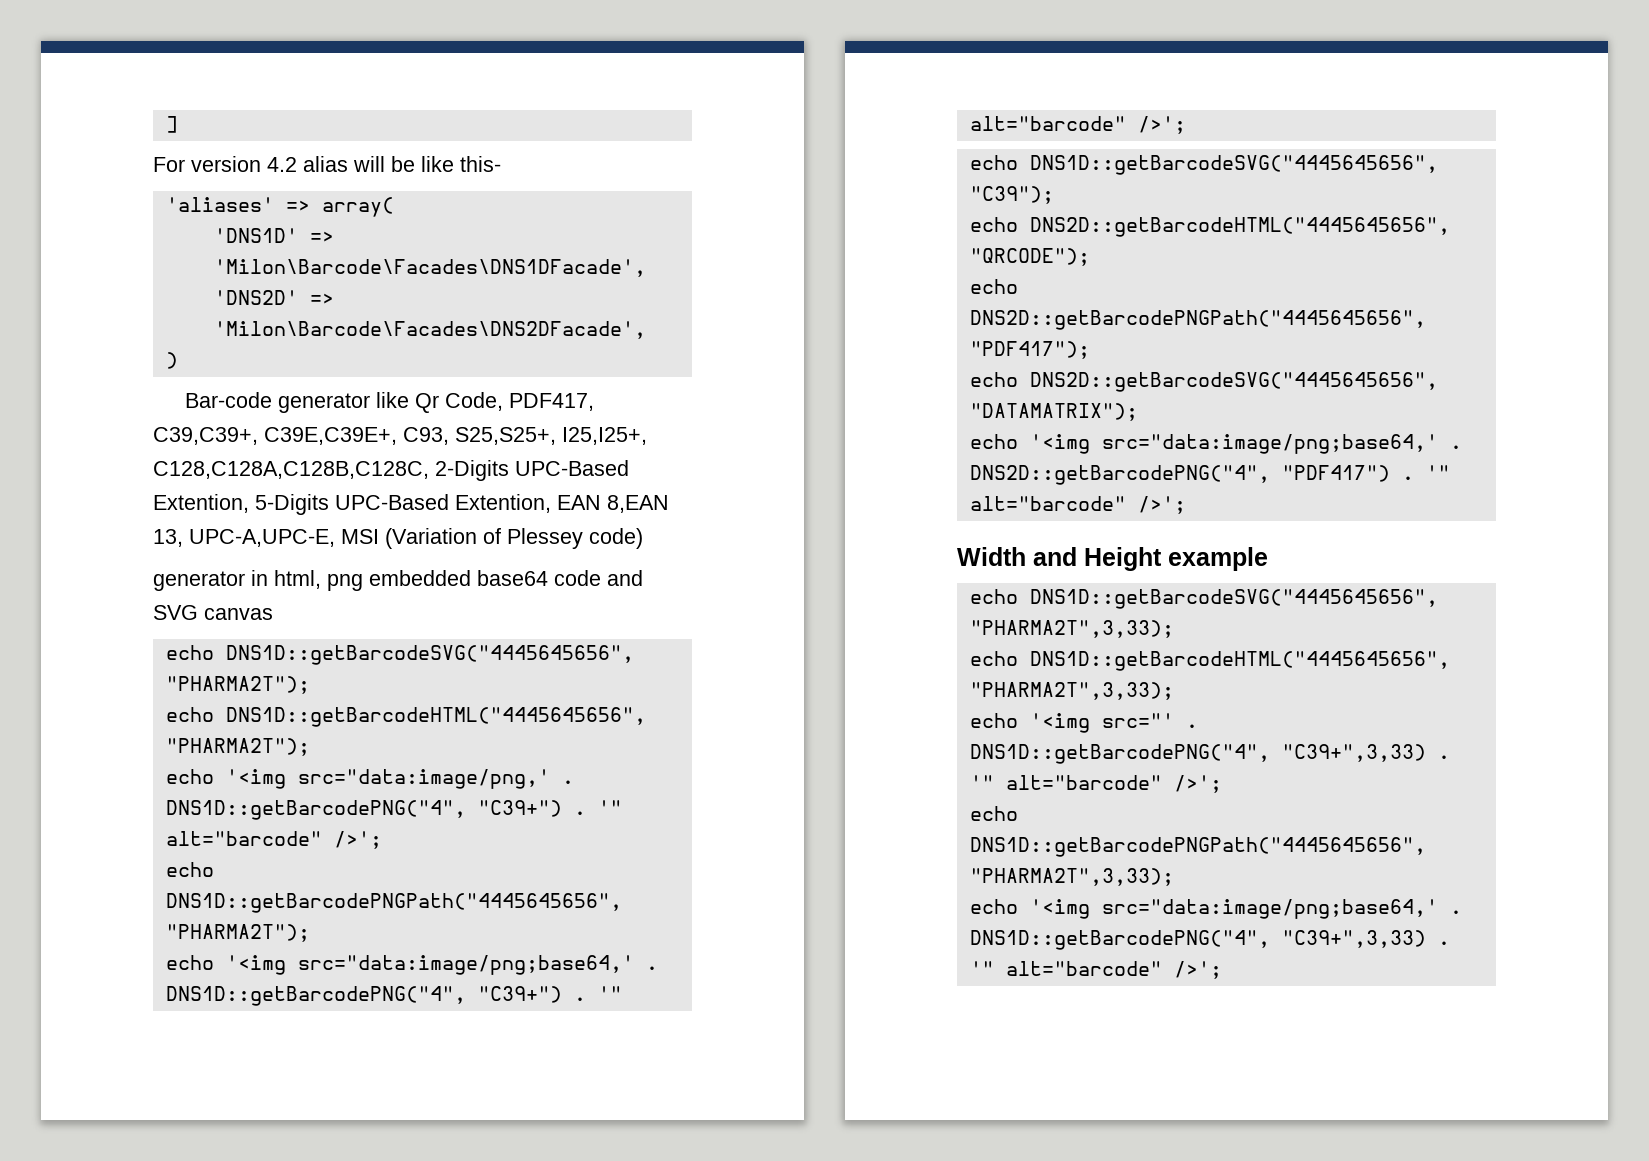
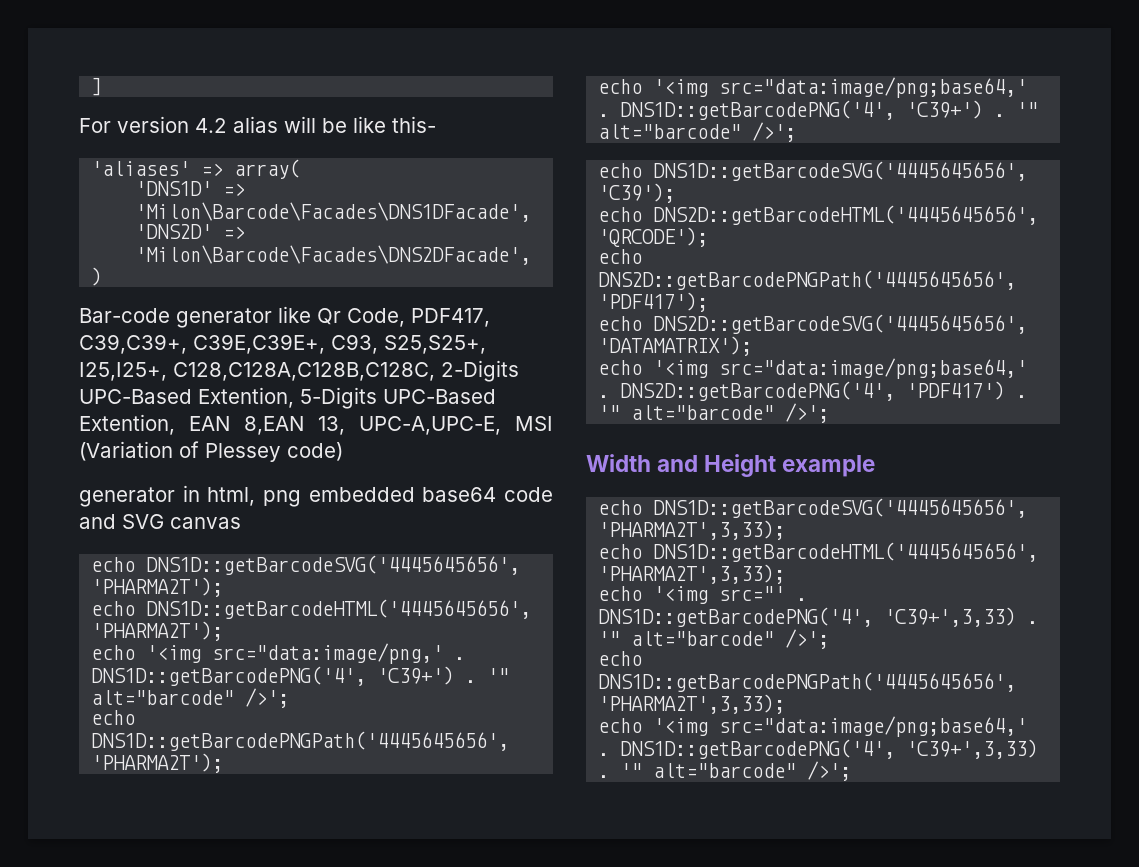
- echo DNS1D::getBarcodeSVG("4445645656", "PHARMA2T");
- echo DNS1D::getBarcodeHTML("4445645656", "PHARMA2T");
+ echo DNS1D::getBarcodeSVG('4445645656', 'PHARMA2T');
+ echo DNS1D::getBarcodeHTML('4445645656', 'PHARMA2T');
- echo '<img src="data:image/png,' . DNS1D::getBarcodePNG("4", "C39+") . '" alt="barcode" />';
- echo DNS1D::getBarcodePNGPath("4445645656", "PHARMA2T");
- echo '<img src="data:image/png;base64,' . DNS1D::getBarcodePNG("4", "C39+") . '" alt="barcode" />';
- echo DNS1D::getBarcodeSVG("4445645656", "C39");
- echo DNS2D::getBarcodeHTML("4445645656", "QRCODE");
- echo DNS2D::getBarcodePNGPath("4445645656", "PDF417");
- echo DNS2D::getBarcodeSVG("4445645656", "DATAMATRIX");
- echo '<img src="data:image/png;base64,' . DNS2D::getBarcodePNG("4", "PDF417") .
+ echo '<img src="data:image/png,' . DNS1D::getBarcodePNG('4', 'C39+') . '" alt="barcode" />';
+ echo DNS1D::getBarcodePNGPath('4445645656', 'PHARMA2T');
+ echo '<img src="data:image/png;base64,' . DNS1D::getBarcodePNG('4', 'C39+') . '" alt="barcode" />';
+ echo DNS1D::getBarcodeSVG('4445645656', 'C39');
+ echo DNS2D::getBarcodeHTML('4445645656', 'QRCODE');
+ echo DNS2D::getBarcodePNGPath('4445645656', 'PDF417');
+ echo DNS2D::getBarcodeSVG('4445645656', 'DATAMATRIX');
+ echo '<img src="data:image/png;base64,' . DNS2D::getBarcodePNG('4', 'PDF417') .
- echo DNS1D::getBarcodeSVG("4445645656", "PHARMA2T",3,33);
- echo DNS1D::getBarcodeHTML("4445645656", "PHARMA2T",3,33);
+ echo DNS1D::getBarcodeSVG('4445645656', 'PHARMA2T',3,33);
+ echo DNS1D::getBarcodeHTML('4445645656', 'PHARMA2T',3,33);
- echo '<img src="' . DNS1D::getBarcodePNG("4", "C39+",3,33) . '" alt="barcode" />';
- echo DNS1D::getBarcodePNGPath("4445645656", "PHARMA2T",3,33);
- echo '<img src="data:image/png;base64,' . DNS1D::getBarcodePNG("4", "C39+",3,33) .
+ echo '<img src="' . DNS1D::getBarcodePNG('4', 'C39+',3,33) . '" alt="barcode" />';
+ echo DNS1D::getBarcodePNGPath('4445645656', 'PHARMA2T',3,33);
+ echo '<img src="data:image/png;base64,' . DNS1D::getBarcodePNG('4', 'C39+',3,33) .

